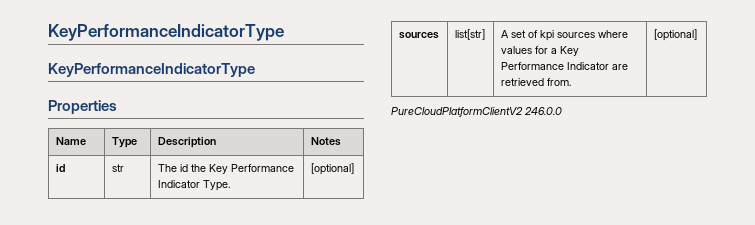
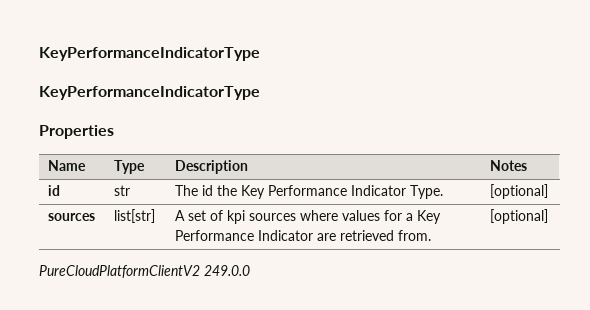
- PureCloudPlatformClientV2 246.0.0
+ PureCloudPlatformClientV2 249.0.0

